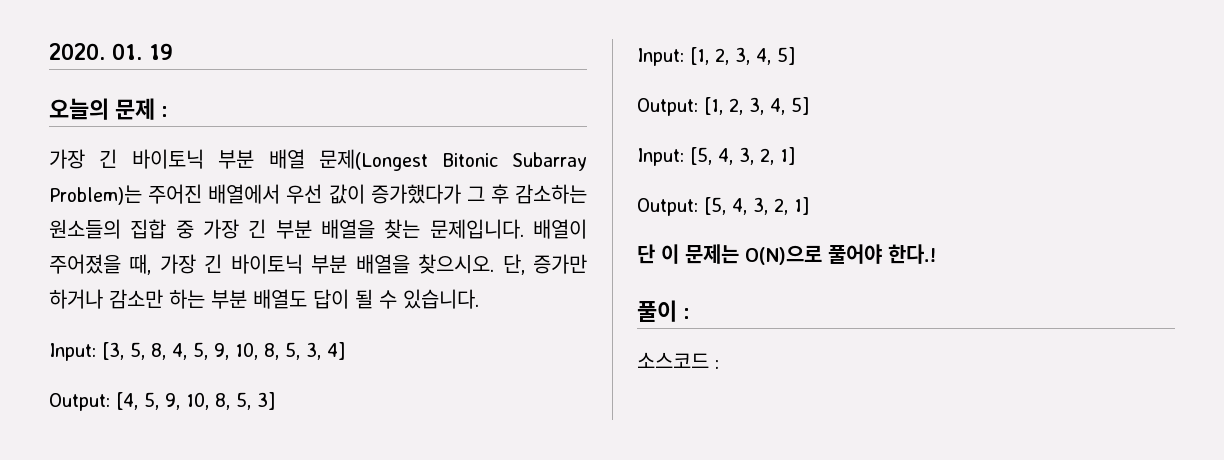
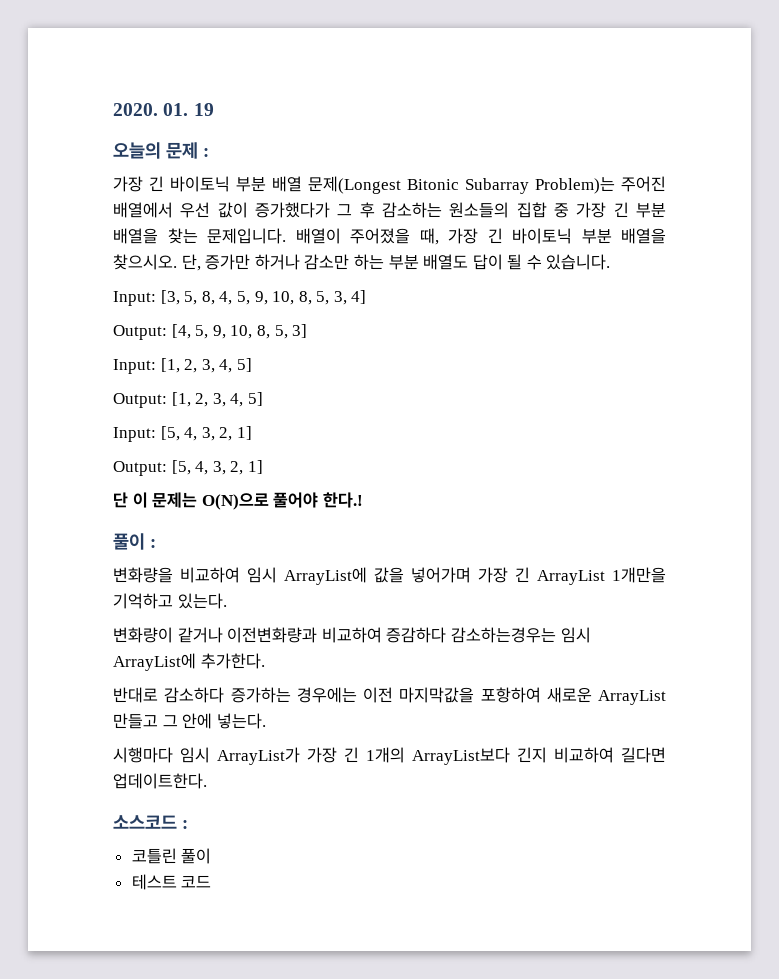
+ 변화량을 비교하여 임시 ArrayList에 값을 넣어가며 가장 긴 ArrayList 1개만을 기억하고 있는다.
+ 변화량이 같거나 이전변화량과 비교하여 증감하다 감소하는경우는 임시 ArrayList에 추가한다.
+ 반대로 감소하다 증가하는 경우에는 이전 마지막값을 포항하여 새로운 ArrayList 만들고 그 안에 넣는다.
+ 시행마다 임시 ArrayList가 가장 긴 1개의 ArrayList보다 긴지 비교하여 길다면 업데이트한다.
  소스코드 :
+ 코틀린 풀이
+ 테스트 코드

